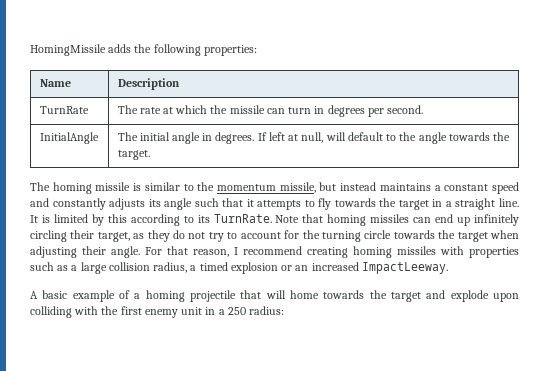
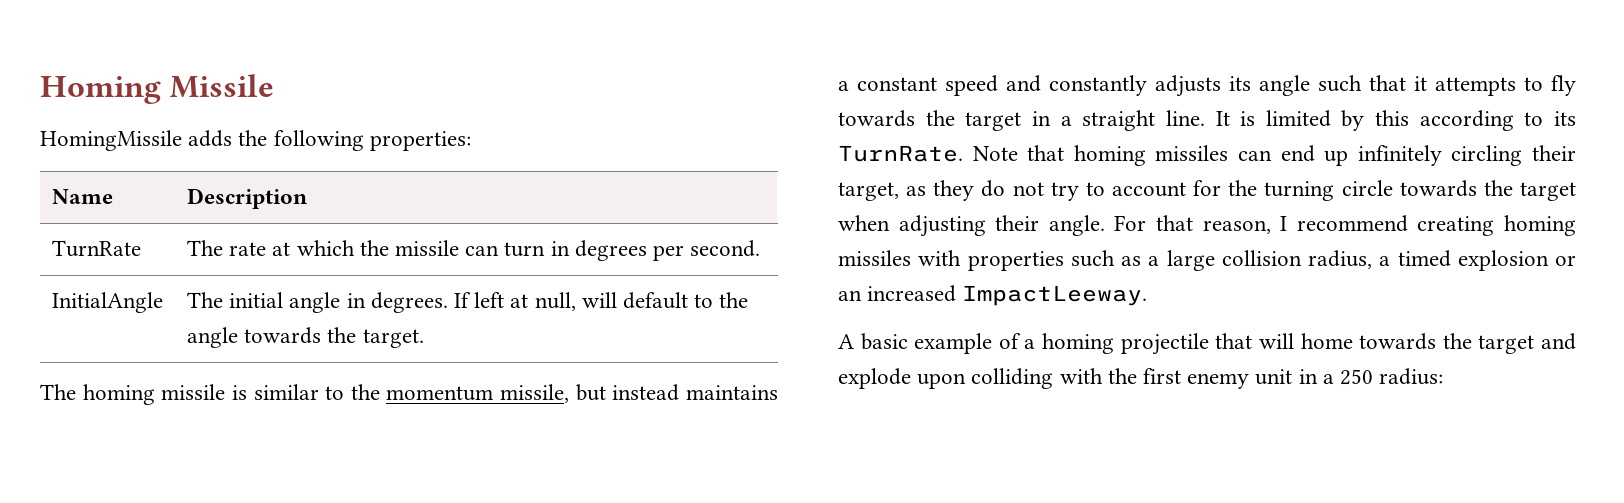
+ Homing Missile

